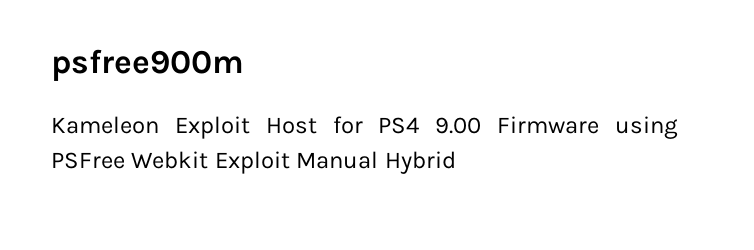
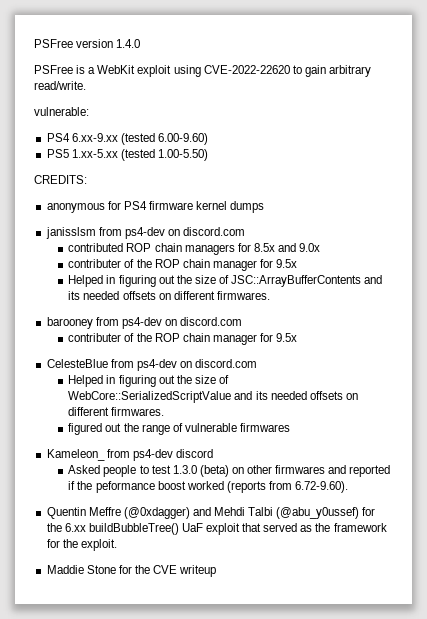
- psfree900m
- Kameleon Exploit Host for PS4 9.00 Firmware using PSFree Webkit Exploit Manual Hybrid
+ PSFree version 1.4.0
+ PSFree is a WebKit exploit using CVE-2022-22620 to gain arbitrary read/write.
+ vulnerable:
+ PS4 6.xx-9.xx (tested 6.00-9.60)
+ PS5 1.xx-5.xx (tested 1.00-5.50)
+ CREDITS:
+ anonymous for PS4 firmware kernel dumps
+ janisslsm from ps4-dev on discord.com
+ contributed ROP chain managers for 8.5x and 9.0x
+ contributer of the ROP chain manager for 9.5x
+ Helped in figuring out the size of JSC::ArrayBufferContents and its needed offsets on different firmwares.
+ barooney from ps4-dev on discord.com
+ contributer of the ROP chain manager for 9.5x
+ CelesteBlue from ps4-dev on discord.com
+ Helped in figuring out the size of WebCore::SerializedScriptValue and its needed offsets on different firmwares.
+ figured out the range of vulnerable firmwares
+ Kameleon_ from ps4-dev discord
+ Asked people to test 1.3.0 (beta) on other firmwares and reported if the peformance boost worked (reports from 6.72-9.60).
+ Quentin Meffre (@0xdagger) and Mehdi Talbi (@abu_y0ussef) for the 6.xx buildBubbleTree() UaF exploit that served as the framework for the exploit.
+ Maddie Stone for the CVE writeup

